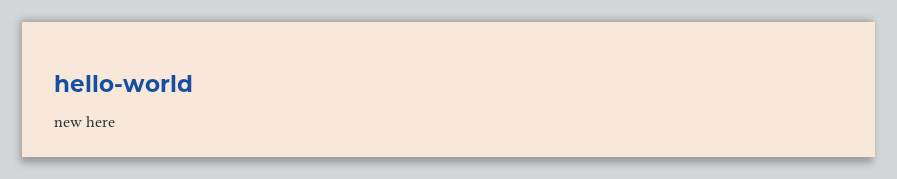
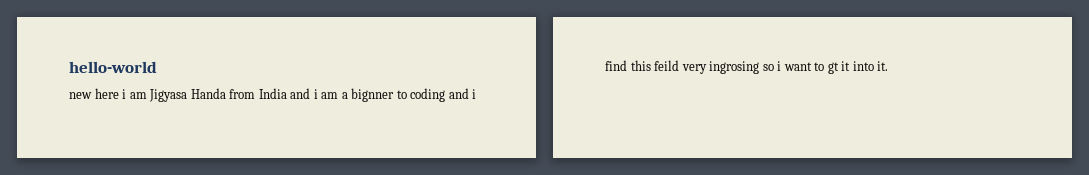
- new here
+ new here i am Jigyasa Handa from India and i am a bignner to coding and i find this feild very ingrosing so i want to gt it into it.

